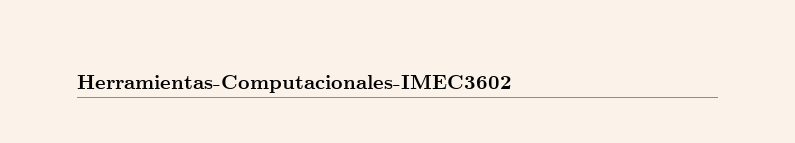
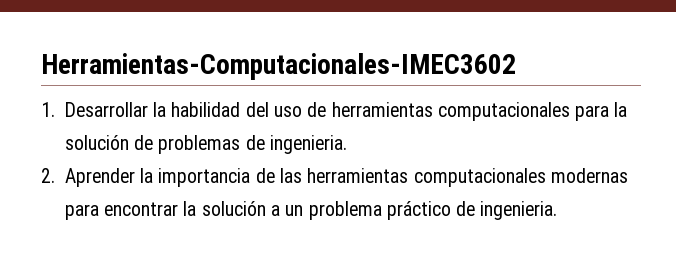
+ 1. Desarrollar la habilidad del uso de herramientas computacionales para la solución de problemas de ingenieria.
+ 2. Aprender la importancia de las herramientas computacionales modernas para encontrar la solución a un problema práctico de ingenieria.

